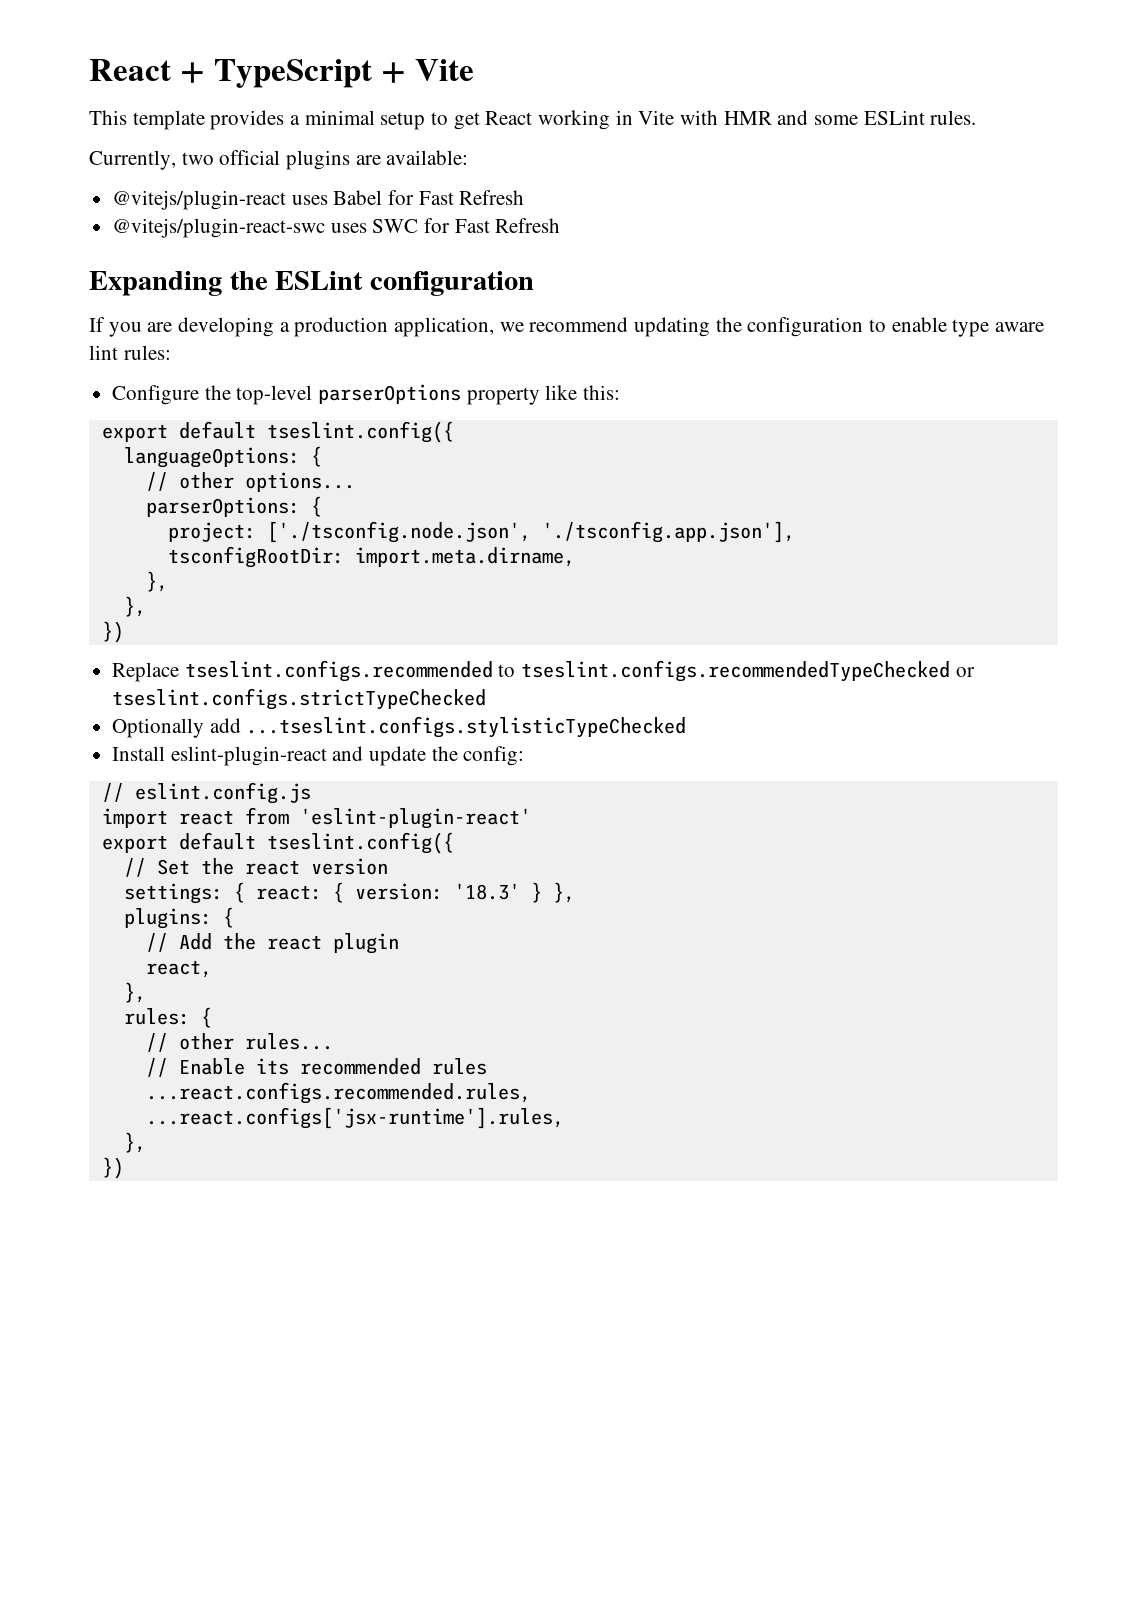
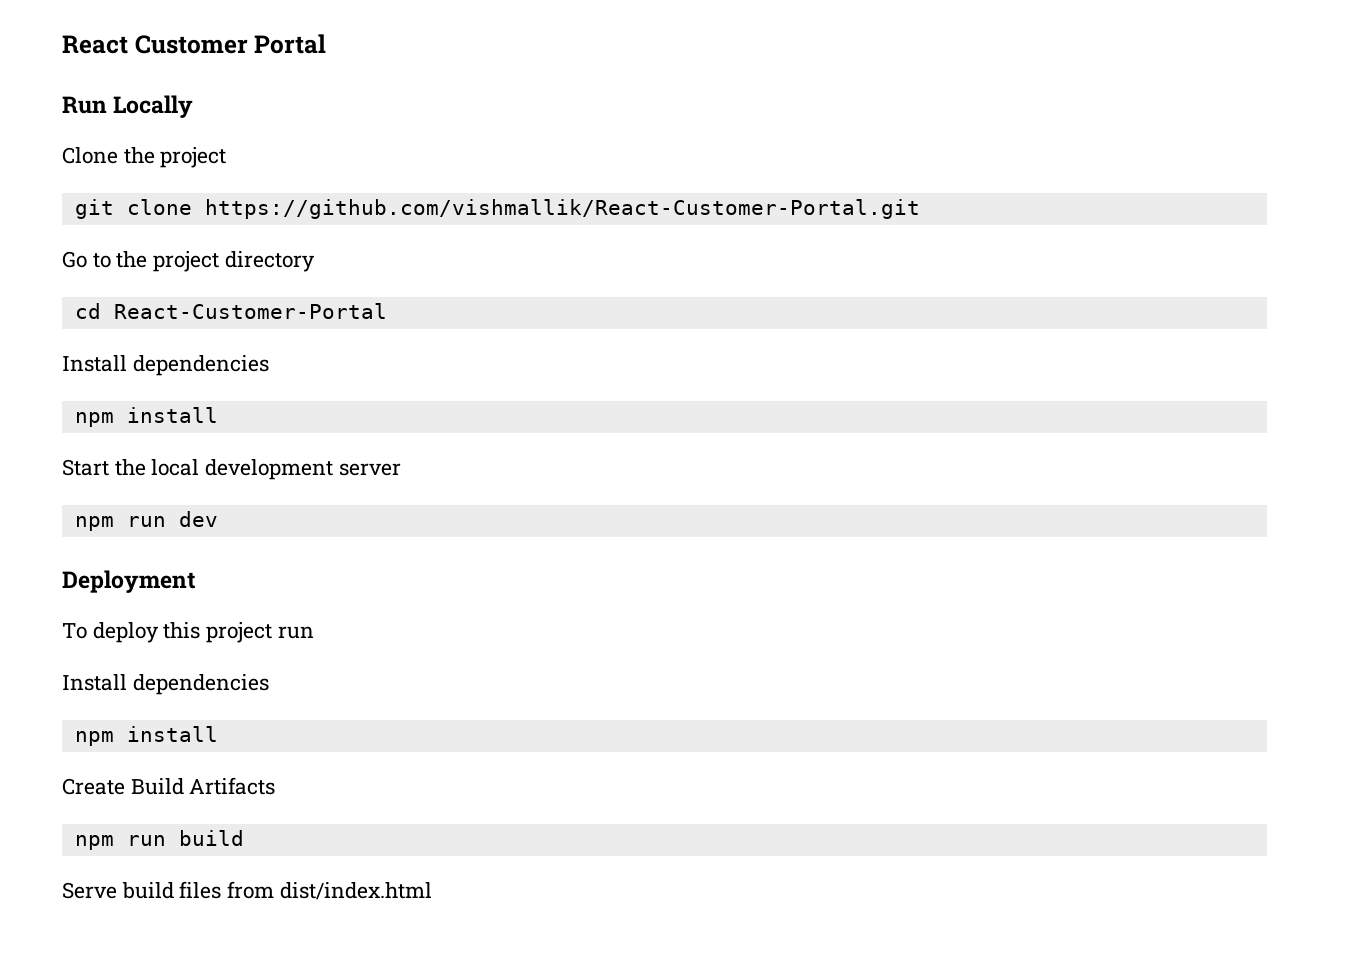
- React + TypeScript + Vite
- This template provides a minimal setup to get React working in Vite with HMR and some ESLint rules.
- Currently, two official plugins are available:
- @vitejs/plugin-react uses Babel for Fast Refresh
- @vitejs/plugin-react-swc uses SWC for Fast Refresh
- Expanding the ESLint configuration
- If you are developing a production application, we recommend updating the configuration to enable type aware lint rules:
- Configure the top-level parserOptions property like this:
- export default tseslint.config({
- languageOptions: {
- // other options...
- parserOptions: {
- project: ['./tsconfig.node.json', './tsconfig.app.json'],
- tsconfigRootDir: import.meta.dirname,
- },
- },
- })
- Replace tseslint.configs.recommended to tseslint.configs.recommendedTypeChecked or tseslint.configs.strictTypeChecked
- Optionally add ...tseslint.configs.stylisticTypeChecked
- Install eslint-plugin-react and update the config:
- // eslint.config.js
- import react from 'eslint-plugin-react'
- export default tseslint.config({
- // Set the react version
- settings: { react: { version: '18.3' } },
- plugins: {
- // Add the react plugin
- react,
- },
- rules: {
- // other rules...
- // Enable its recommended rules
- ...react.configs.recommended.rules,
- ...react.configs['jsx-runtime'].rules,
- },
- })
+ React Customer Portal
+ Run Locally
+ Clone the project
+ git clone https://github.com/vishmallik/React-Customer-Portal.git
+ Go to the project directory
+ cd React-Customer-Portal
+ Install dependencies
+ npm install
+ Start the local development server
+ npm run dev
+ Deployment
+ To deploy this project run
+ Install dependencies
+ npm install
+ Create Build Artifacts
+ npm run build
+ Serve build files from dist/index.html

